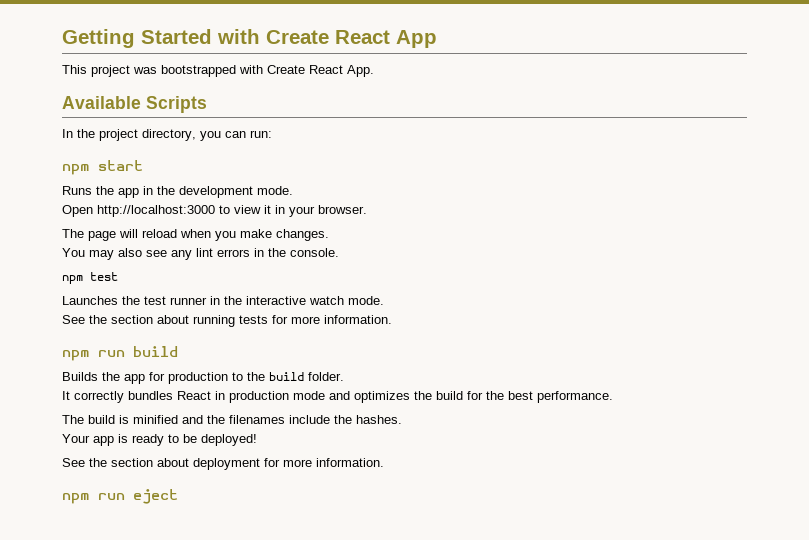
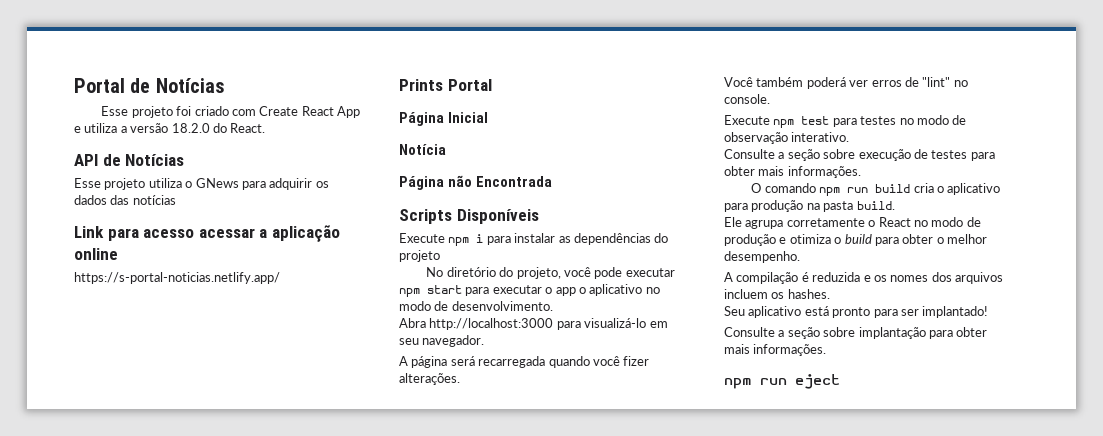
- Getting Started with Create React App
- This project was bootstrapped with Create React App.
- Available Scripts
- In the project directory, you can run:
- npm start
- Runs the app in the development mode.
- Open http://localhost:3000 to view it in your browser.
- The page will reload when you make changes.
- You may also see any lint errors in the console.
+ Portal de Notícias
+ Esse projeto foi criado com Create React App e utiliza a versão 18.2.0 do React.
+ API de Notícias
+ Esse projeto utiliza o GNews para adquirir os dados das notícias
+ Link para acesso acessar a aplicação online
+ https://s-portal-noticias.netlify.app/
+ Prints Portal
+ Página Inicial
+ Notícia
+ Página não Encontrada
+ Scripts Disponíveis
+ Execute npm i para instalar as dependências do projeto
+ No diretório do projeto, você pode executar npm start para executar o app o aplicativo no modo de desenvolvimento.
+ Abra http://localhost:3000 para visualizá-lo em seu navegador.
+ A página será recarregada quando você fizer alterações.
+ Você também poderá ver erros de "lint" no console.
- npm test
- Launches the test runner in the interactive watch mode.
- See the section about running tests for more information.
- npm run build
- Builds the app for production to the build folder.
- It correctly bundles React in production mode and optimizes the build for the best performance.
- The build is minified and the filenames include the hashes.
- Your app is ready to be deployed!
- See the section about deployment for more information.
+ Execute npm test para testes no modo de observação interativo.
+ Consulte a seção sobre execução de testes para obter mais informações.
+ O comando npm run build cria o aplicativo para produção na pasta build.
+ Ele agrupa corretamente o React no modo de produção e otimiza o build para obter o melhor desempenho.
+ A compilação é reduzida e os nomes dos arquivos incluem os hashes.
+ Seu aplicativo está pronto para ser implantado!
+ Consulte a seção sobre implantação para obter mais informações.

